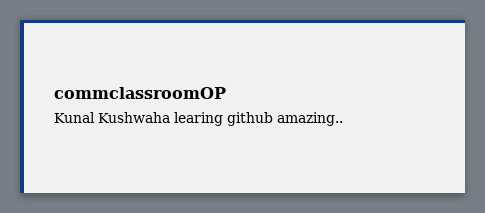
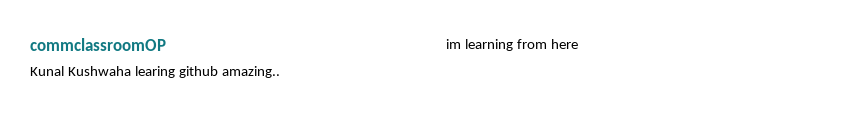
+ im learning from here

